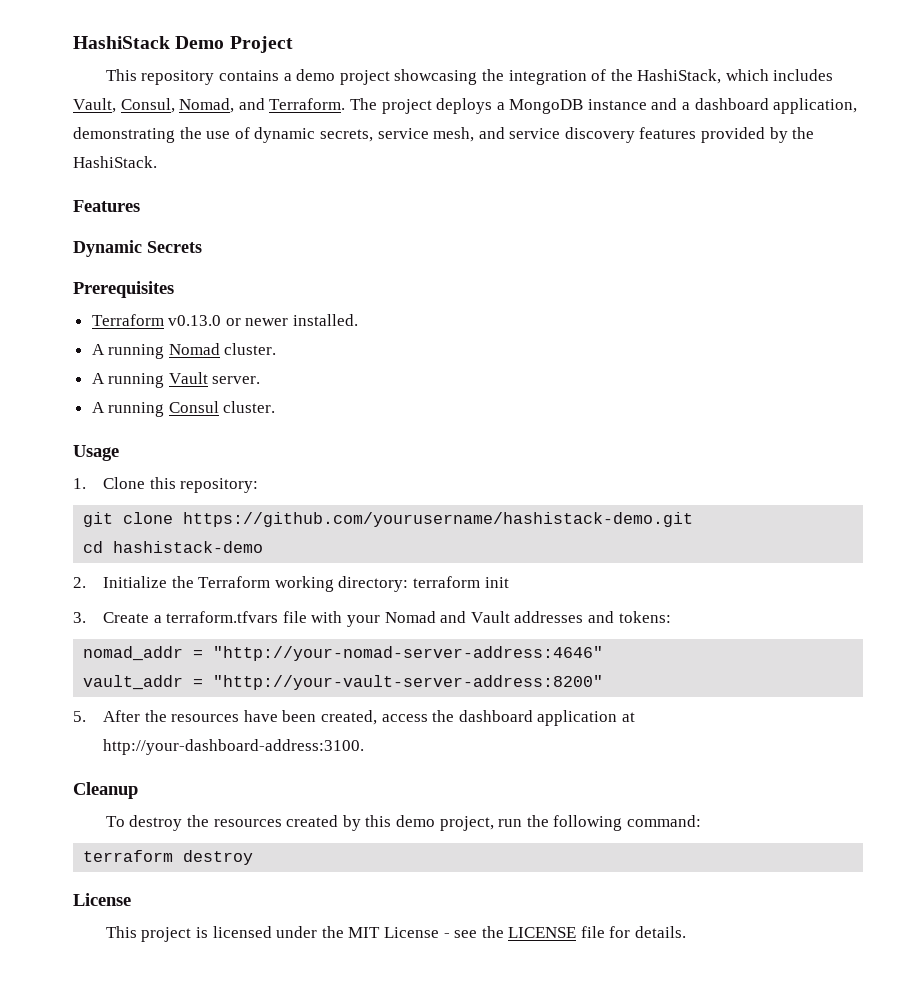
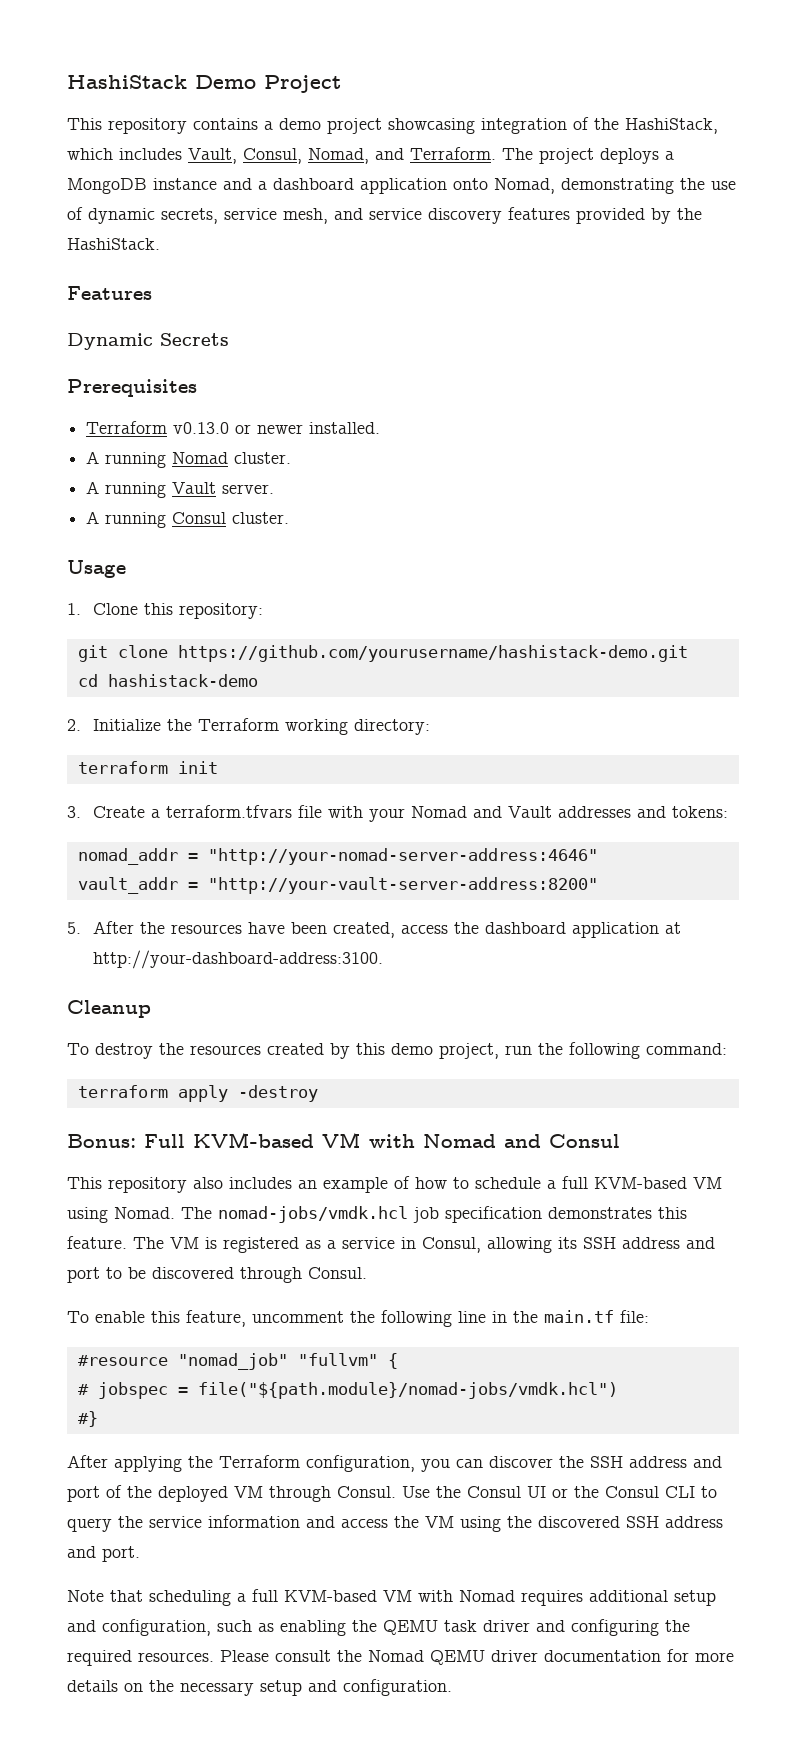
- This repository contains a demo project showcasing the integration of the HashiStack, which includes Vault, Consul, Nomad, and Terraform.
+ This repository contains a demo project showcasing integration of the HashiStack, which includes Vault, Consul, Nomad, and Terraform.
- The project deploys a MongoDB instance and a dashboard application, demonstrating the use of dynamic secrets, service mesh, and service discovery features provided by the HashiStack.
+ The project deploys a MongoDB instance and a dashboard application onto Nomad, demonstrating the use of dynamic secrets, service mesh, and service discovery features provided by the HashiStack.
- 2. Initialize the Terraform working directory: terraform init
+ 2. Initialize the Terraform working directory:
+ terraform init
- terraform destroy
- License
- This project is licensed under the MIT License - see the LICENSE file for details.
+ terraform apply -destroy
+ Bonus: Full KVM-based VM with Nomad and Consul
+ This repository also includes an example of how to schedule a full KVM-based VM using Nomad. The nomad-jobs/vmdk.hcl job specification demonstrates this feature. The VM is registered as a service in Consul, allowing its SSH address and port to be discovered through Consul.
+ To enable this feature, uncomment the following line in the main.tf file:
+ #resource "nomad_job" "fullvm" {
+ # jobspec = file("${path.module}/nomad-jobs/vmdk.hcl")
+ #}
+ After applying the Terraform configuration, you can discover the SSH address and port of the deployed VM through Consul. Use the Consul UI or the Consul CLI to query the service information and access the VM using the discovered SSH address and port.
+ Note that scheduling a full KVM-based VM with Nomad requires additional setup and configuration, such as enabling the QEMU task driver and configuring the required resources. Please consult the Nomad QEMU driver documentation for more details on the necessary setup and configuration.

